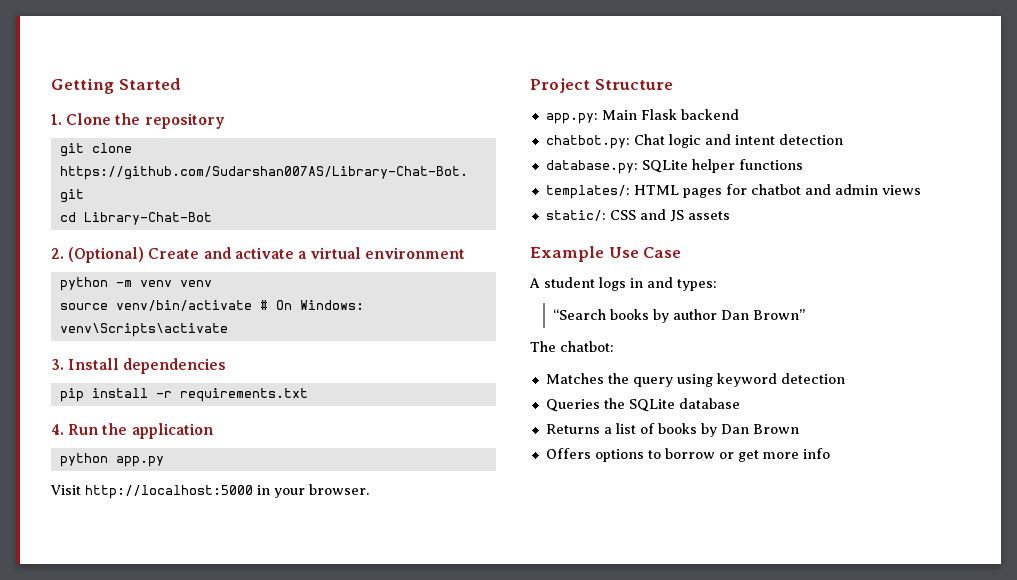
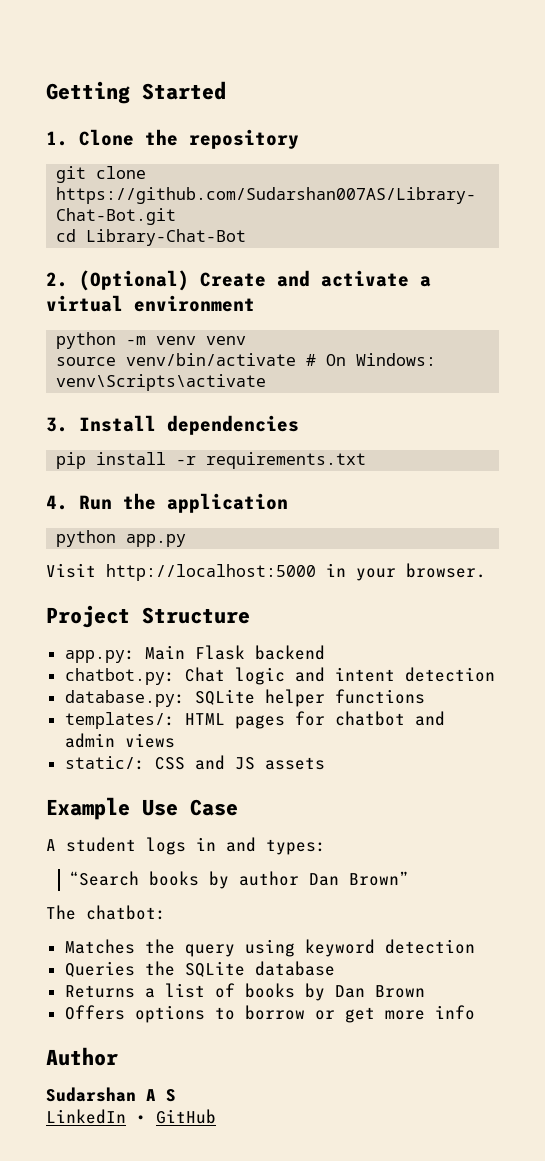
+ Author
+ Sudarshan A S
+ LinkedIn • GitHub

